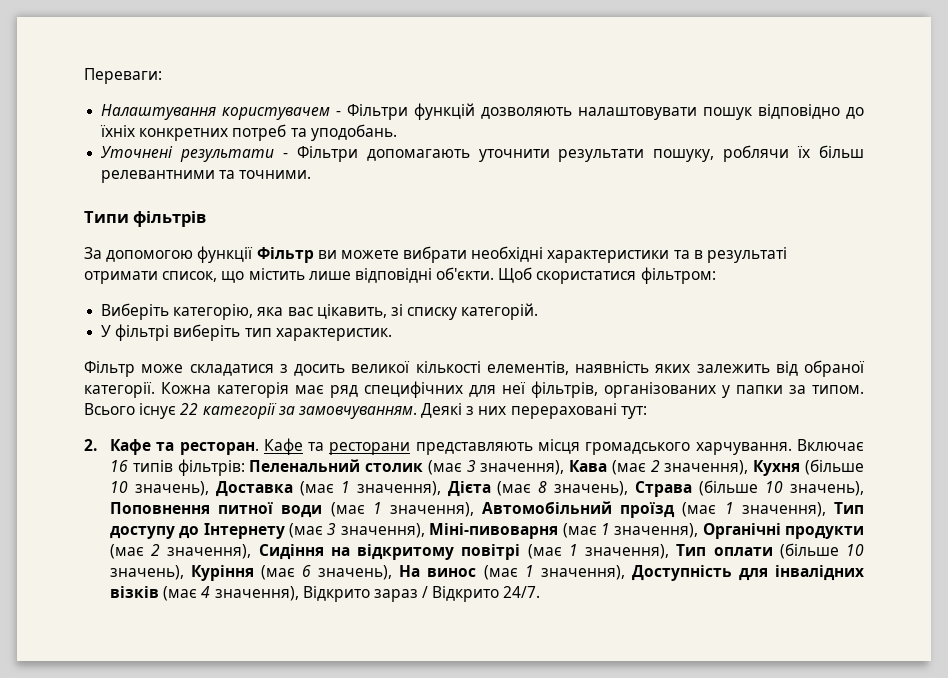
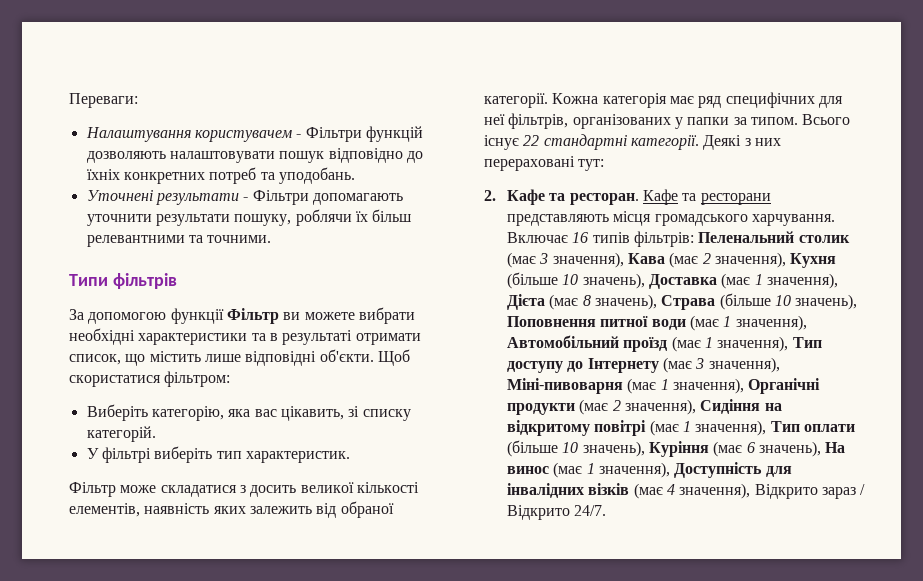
- Всього існує 22 категорії за замовчуванням.
+ Всього існує 22 стандартні категорії.

